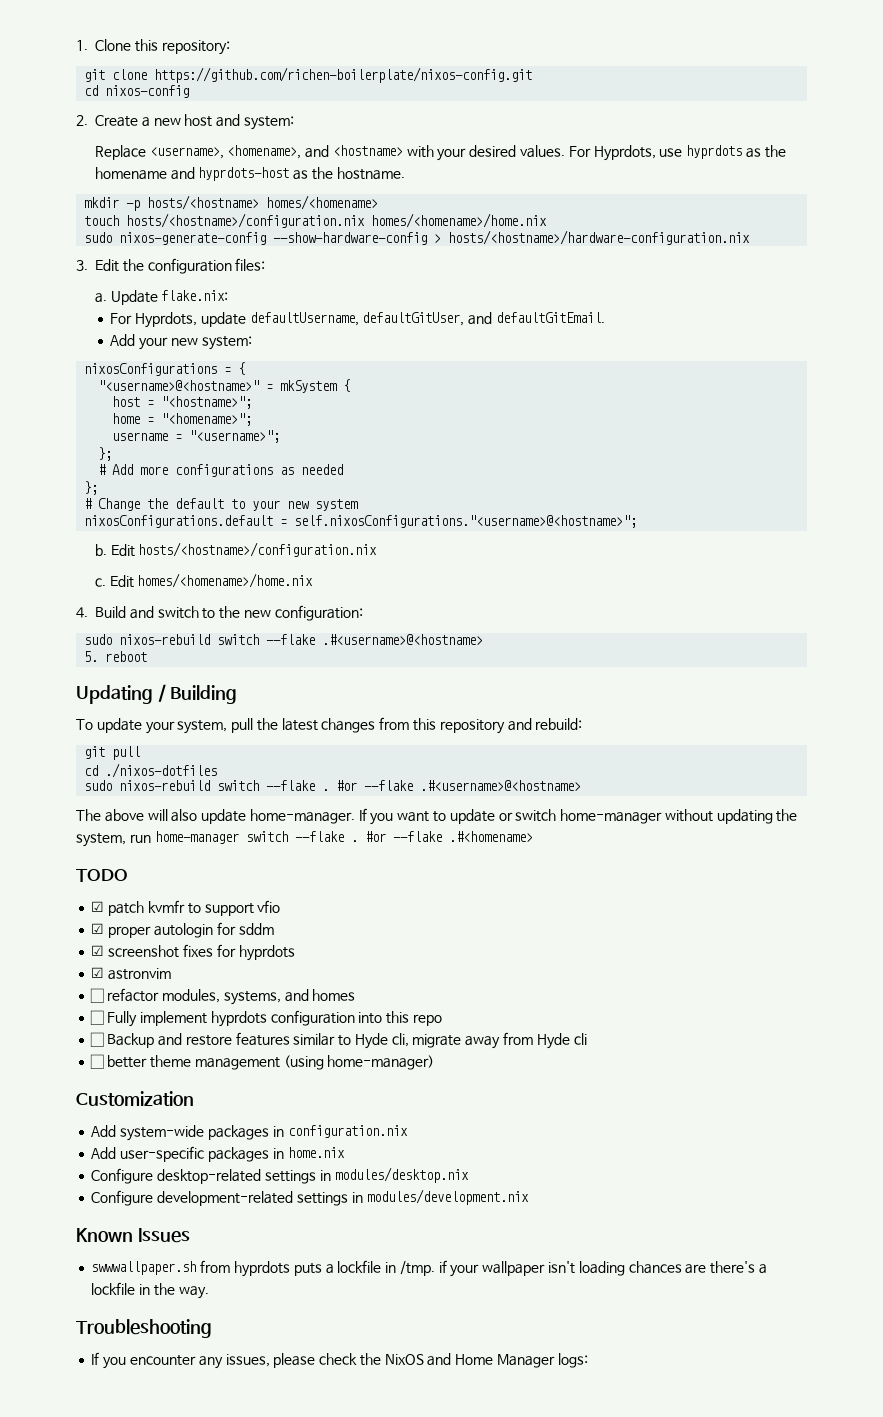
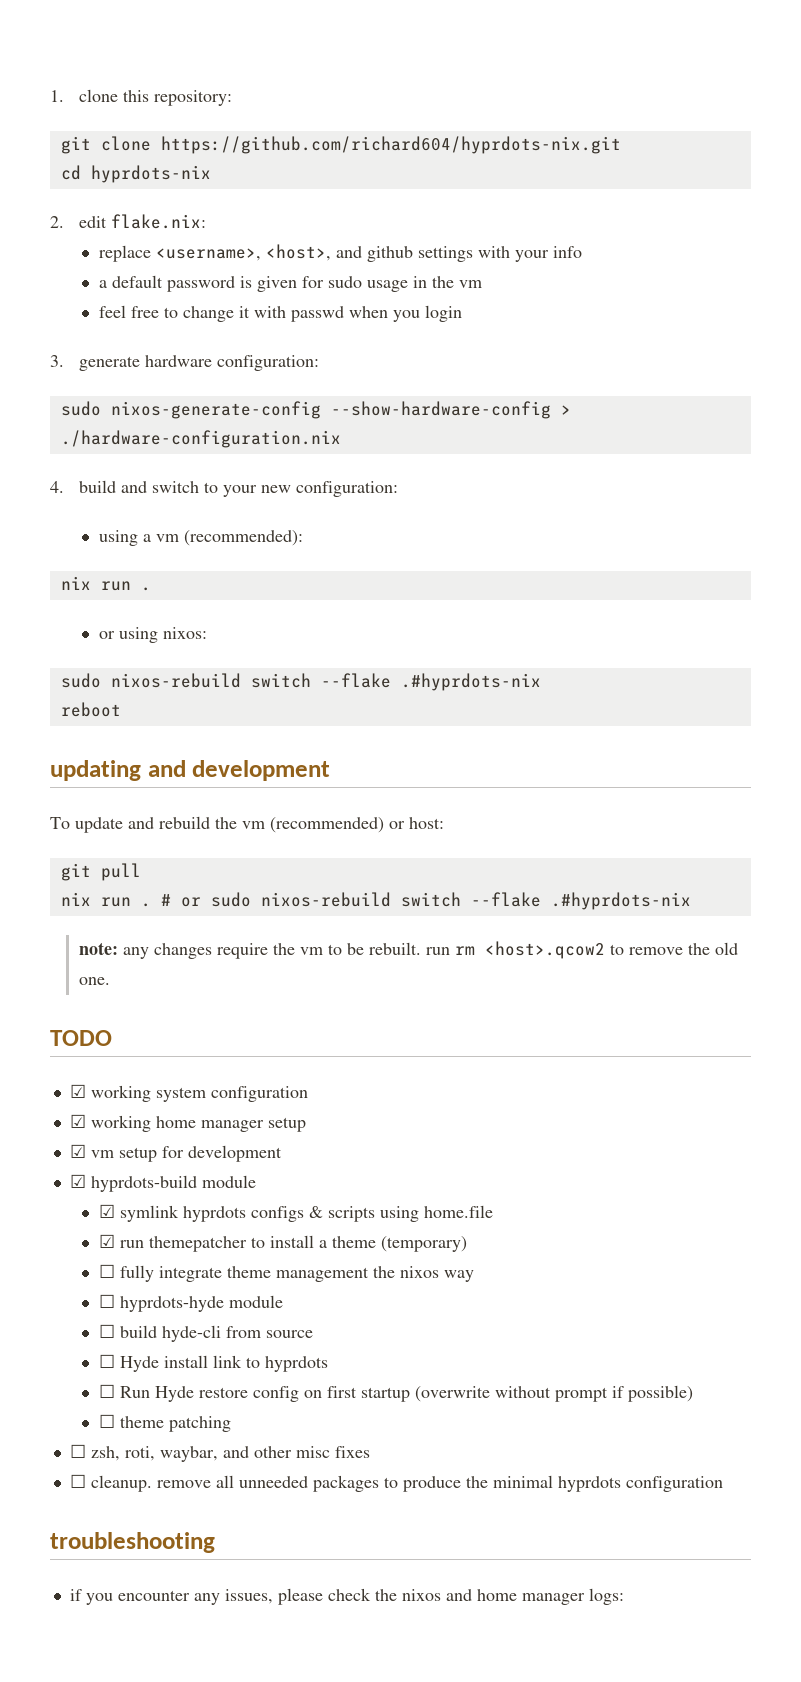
- 1. Clone this repository:
+ 1. clone this repository:
- git clone https://github.com/richen-boilerplate/nixos-config.git
- cd nixos-config
+ git clone https://github.com/richard604/hyprdots-nix.git
+ cd hyprdots-nix
- 2. Create a new host and system:
- Replace <username>, <homename>, and <hostname> with your desired values. For Hyprdots, use hyprdots as the homename and hyprdots-host as the hostname.
- mkdir -p hosts/<hostname> homes/<homename>
- touch hosts/<hostname>/configuration.nix homes/<homename>/home.nix
- sudo nixos-generate-config --show-hardware-config > hosts/<hostname>/hardware-configuration.nix
- 3. Edit the configuration files:
- a. Update flake.nix:
- For Hyprdots, update defaultUsername, defaultGitUser, and defaultGitEmail.
- Add your new system:
- nixosConfigurations = {
- "<username>@<hostname>" = mkSystem {
- host = "<hostname>";
- home = "<homename>";
- username = "<username>";
- };
- # Add more configurations as needed
- };
- # Change the default to your new system
- nixosConfigurations.default = self.nixosConfigurations."<username>@<hostname>";
- b. Edit hosts/<hostname>/configuration.nix
- c. Edit homes/<homename>/home.nix
- 4. Build and switch to the new configuration:
- sudo nixos-rebuild switch --flake .#<username>@<hostname>
- 5. reboot
+ 2. edit flake.nix:
+ replace <username>, <host>, and github settings with your info
+ a default password is given for sudo usage in the vm
+ feel free to change it with passwd when you login
+ 3. generate hardware configuration:
+ sudo nixos-generate-config --show-hardware-config > ./hardware-configuration.nix
+ 4. build and switch to your new configuration:
+ using a vm (recommended):
+ nix run .
+ or using nixos:
+ sudo nixos-rebuild switch --flake .#hyprdots-nix
+ reboot
- Updating / Building
+ updating and development
- To update your system, pull the latest changes from this repository and rebuild:
+ To update and rebuild the vm (recommended) or host:
  git pull
- cd ./nixos-dotfiles
- sudo nixos-rebuild switch --flake . #or --flake .#<username>@<hostname>
- The above will also update home-manager. If you want to update or switch home-manager without updating the system, run home-manager switch --flake . #or --flake .#<homename>
+ nix run . # or sudo nixos-rebuild switch --flake .#hyprdots-nix
+ note: any changes require the vm to be rebuilt. run rm <host>.qcow2 to remove the old one.
  TODO
- ☑ patch kvmfr to support vfio
- ☑ proper autologin for sddm
- ☑ screenshot fixes for hyprdots
- ☑ astronvim
- ☐ refactor modules, systems, and homes
- ☐ Fully implement hyprdots configuration into this repo
- ☐ Backup and restore features similar to Hyde cli, migrate away from Hyde cli
- ☐ better theme management (using home-manager)
- Customization
- Add system-wide packages in configuration.nix
- Add user-specific packages in home.nix
- Configure desktop-related settings in modules/desktop.nix
- Configure development-related settings in modules/development.nix
- Known Issues
- swwwallpaper.sh from hyprdots puts a lockfile in /tmp. if your wallpaper isn't loading chances are there's a lockfile in the way.
- Troubleshooting
- If you encounter any issues, please check the NixOS and Home Manager logs:
+ ☑ working system configuration
+ ☑ working home manager setup
+ ☑ vm setup for development
+ ☑ hyprdots-build module
+ ☑ symlink hyprdots configs & scripts using home.file
+ ☑ run themepatcher to install a theme (temporary)
+ ☐ fully integrate theme management the nixos way
+ ☐ hyprdots-hyde module
+ ☐ build hyde-cli from source
+ ☐ Hyde install link to hyprdots
+ ☐ Run Hyde restore config on first startup (overwrite without prompt if possible)
+ ☐ theme patching
+ ☐ zsh, roti, waybar, and other misc fixes
+ ☐ cleanup. remove all unneeded packages to produce the minimal hyprdots configuration
+ troubleshooting
+ if you encounter any issues, please check the nixos and home manager logs:

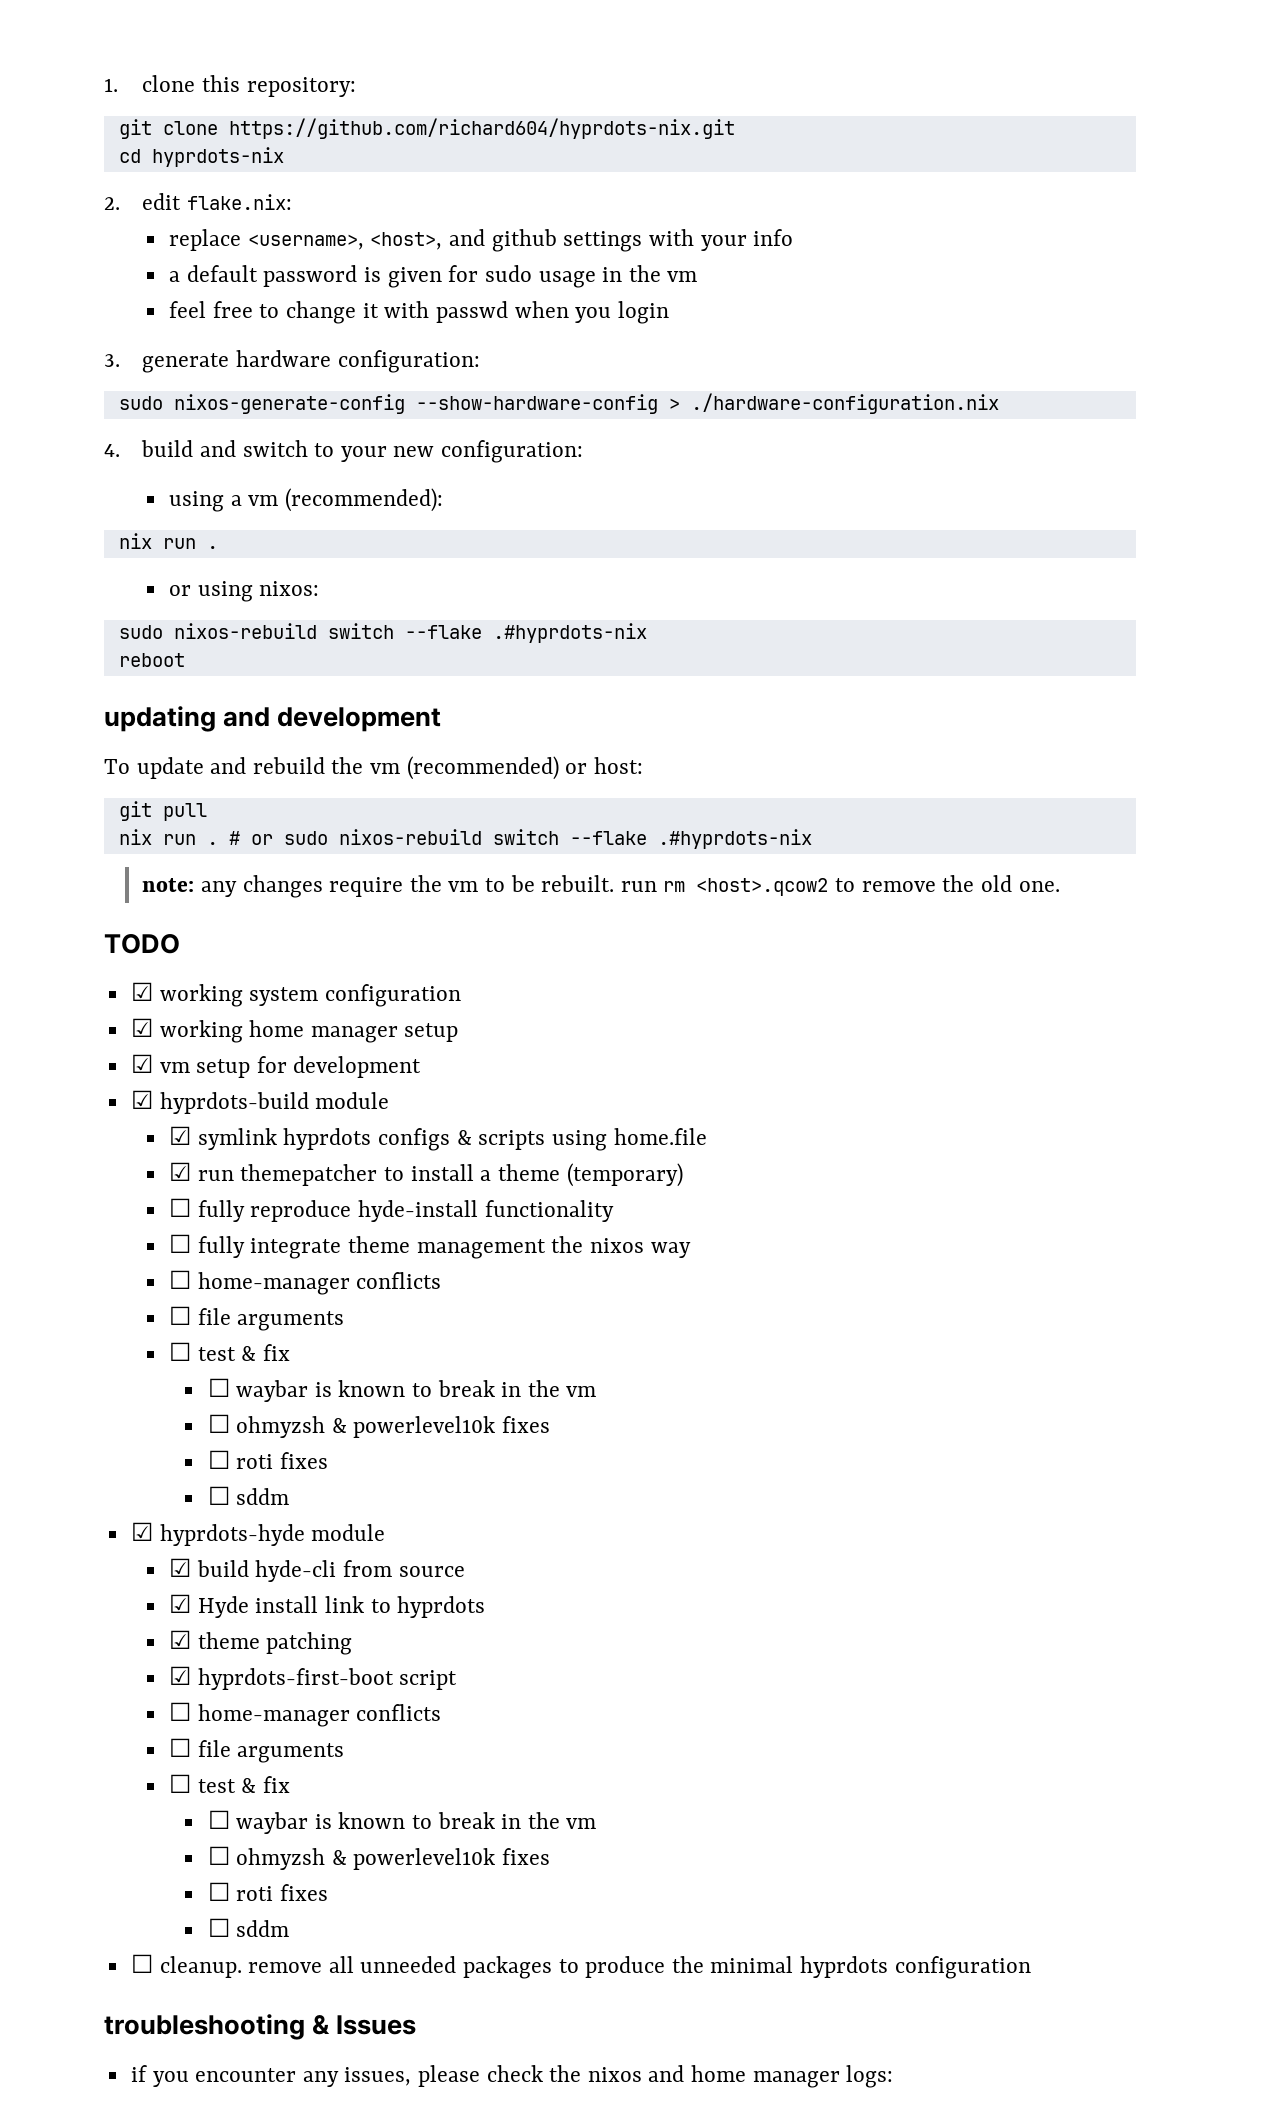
+ ☐ fully reproduce hyde-install functionality
  ☐ fully integrate theme management the nixos way
- ☐ hyprdots-hyde module
+ ☐ home-manager conflicts
+ ☐ file arguments
+ ☐ test & fix
+ ☐ waybar is known to break in the vm
+ ☐ ohmyzsh & powerlevel10k fixes
+ ☐ roti fixes
+ ☐ sddm
+ ☑ hyprdots-hyde module
- ☐ build hyde-cli from source
+ ☑ build hyde-cli from source
- ☐ Hyde install link to hyprdots
+ ☑ Hyde install link to hyprdots
- ☐ Run Hyde restore config on first startup (overwrite without prompt if possible)
- ☐ theme patching
- ☐ zsh, roti, waybar, and other misc fixes
+ ☑ theme patching
+ ☑ hyprdots-first-boot script
+ ☐ home-manager conflicts
+ ☐ file arguments
+ ☐ test & fix
+ ☐ waybar is known to break in the vm
+ ☐ ohmyzsh & powerlevel10k fixes
+ ☐ roti fixes
+ ☐ sddm
- troubleshooting
+ troubleshooting & Issues

